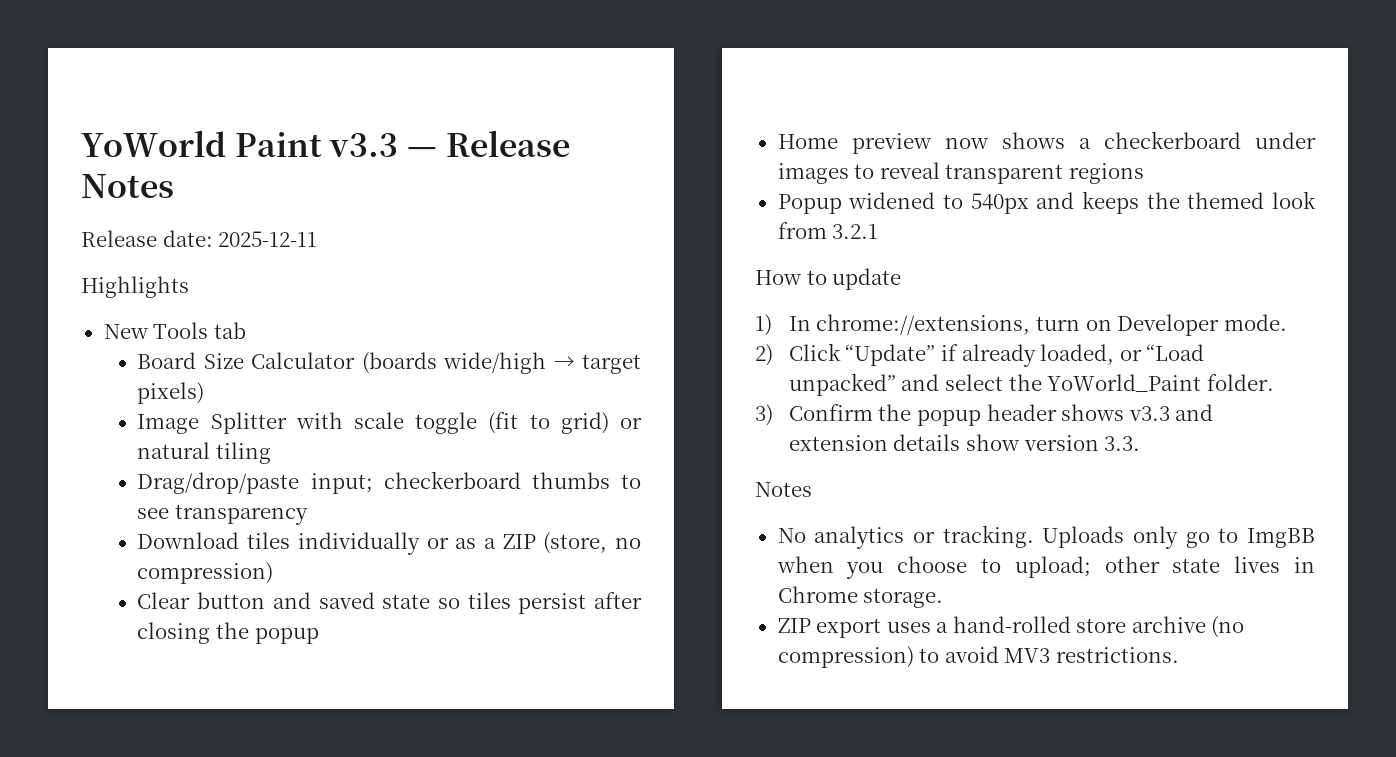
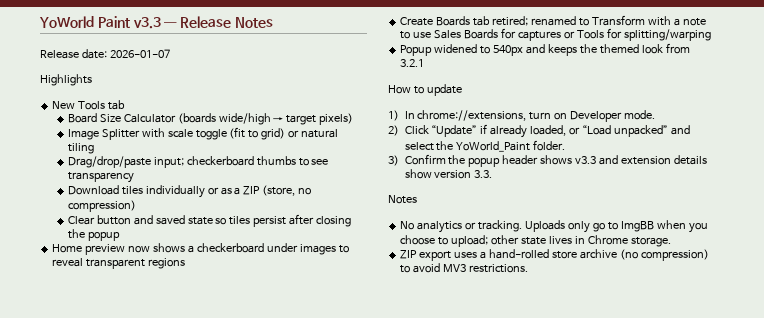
- Release date: 2025-12-11
+ Release date: 2026-01-07
+ Create Boards tab retired; renamed to Transform with a note to use Sales Boards for captures or Tools for splitting/warping

